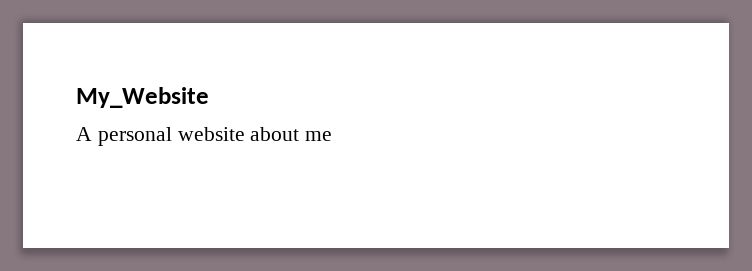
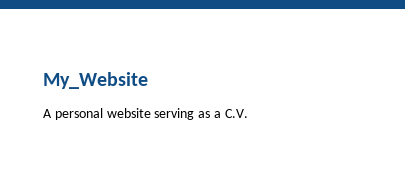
- A personal website about me
+ A personal website serving as a C.V.

